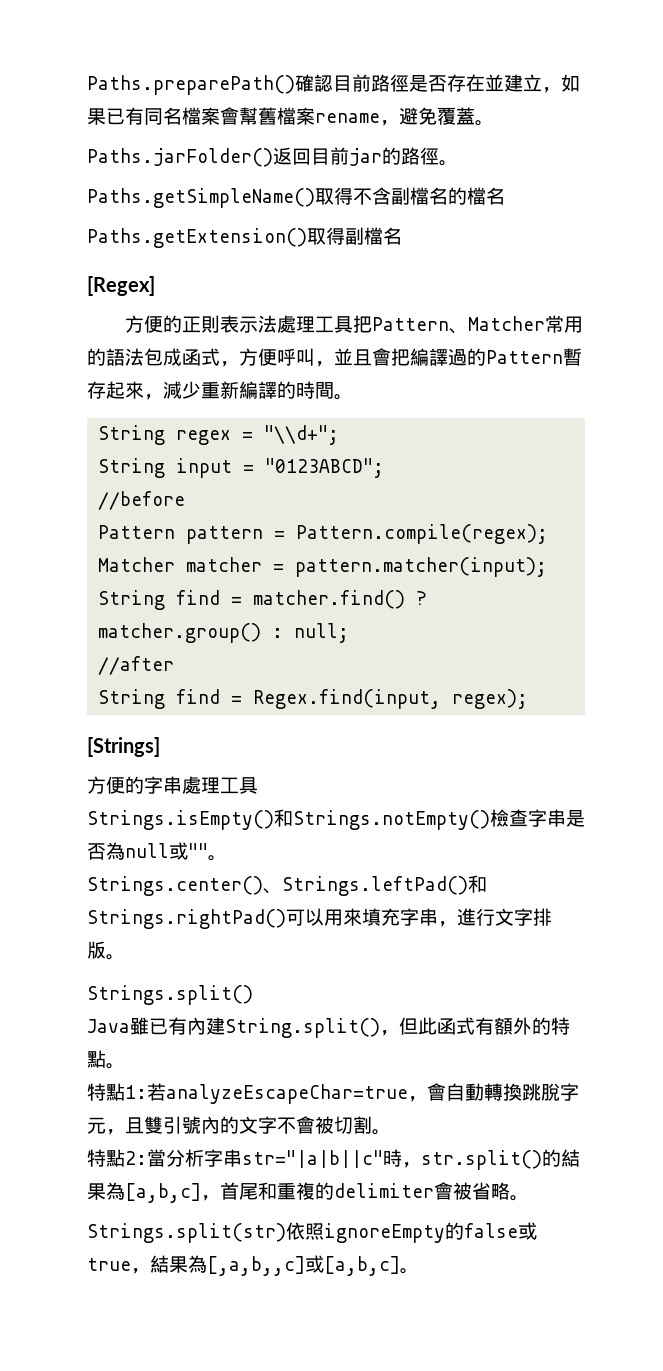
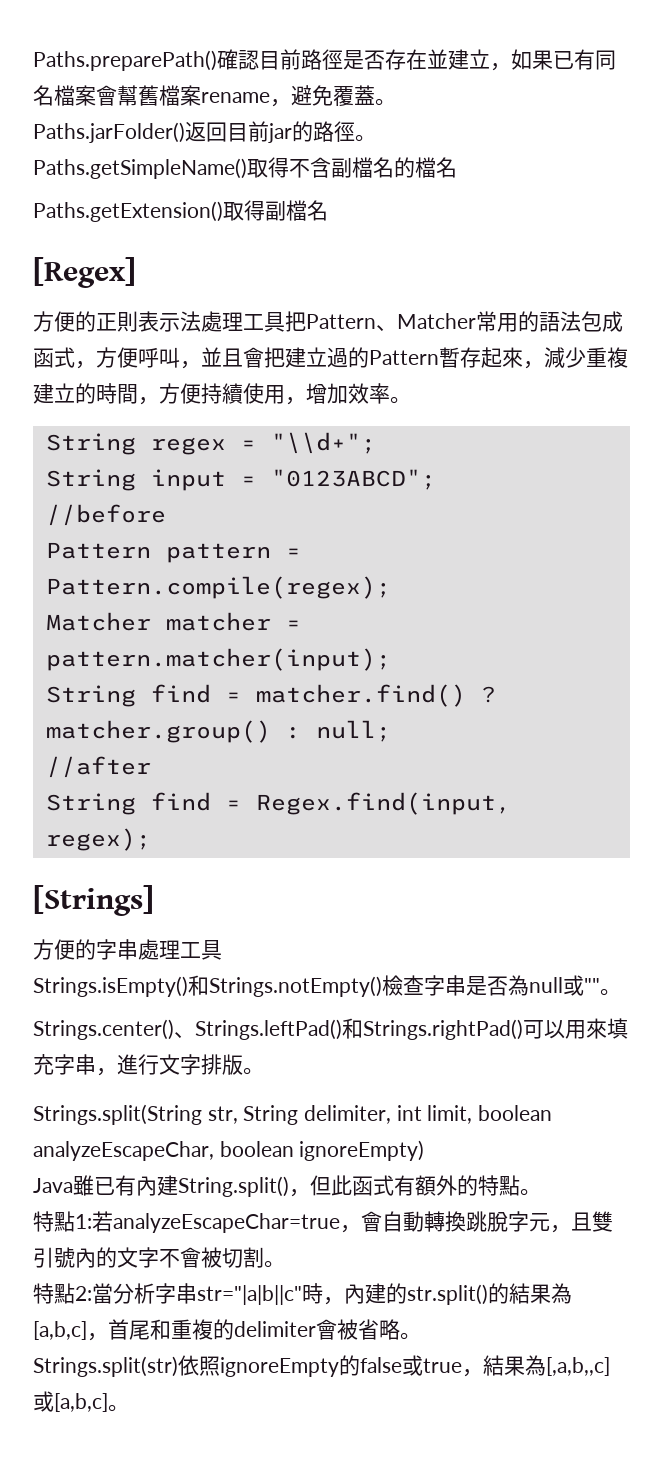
- 方便的正則表示法處理工具把Pattern、Matcher常用的語法包成函式，方便呼叫，並且會把編譯過的Pattern暫存起來，減少重新編譯的時間。
+ 方便的正則表示法處理工具把Pattern、Matcher常用的語法包成函式，方便呼叫，並且會把建立過的Pattern暫存起來，減少重複建立的時間，方便持續使用，增加效率。
- Strings.split()
+ Strings.split(String str, String delimiter, int limit, boolean analyzeEscapeChar, boolean ignoreEmpty)
- 特點2:當分析字串str="|a|b||c"時，str.split()的結果為[a,b,c]，首尾和重複的delimiter會被省略。
+ 特點2:當分析字串str="|a|b||c"時，內建的str.split()的結果為[a,b,c]，首尾和重複的delimiter會被省略。

